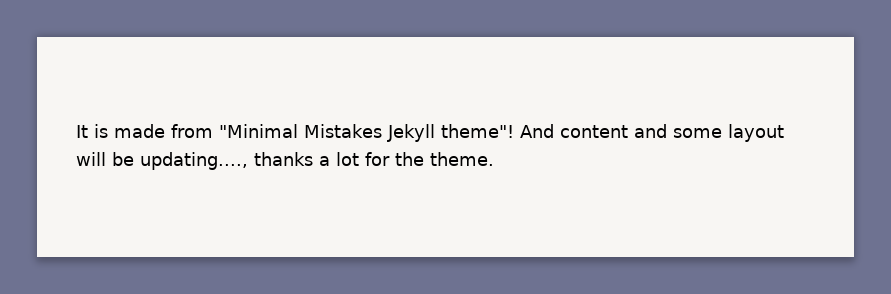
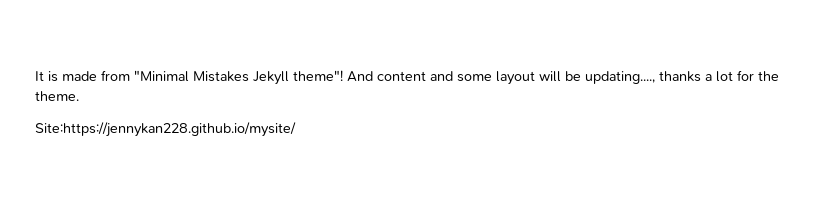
+ Site:https://jennykan228.github.io/mysite/

